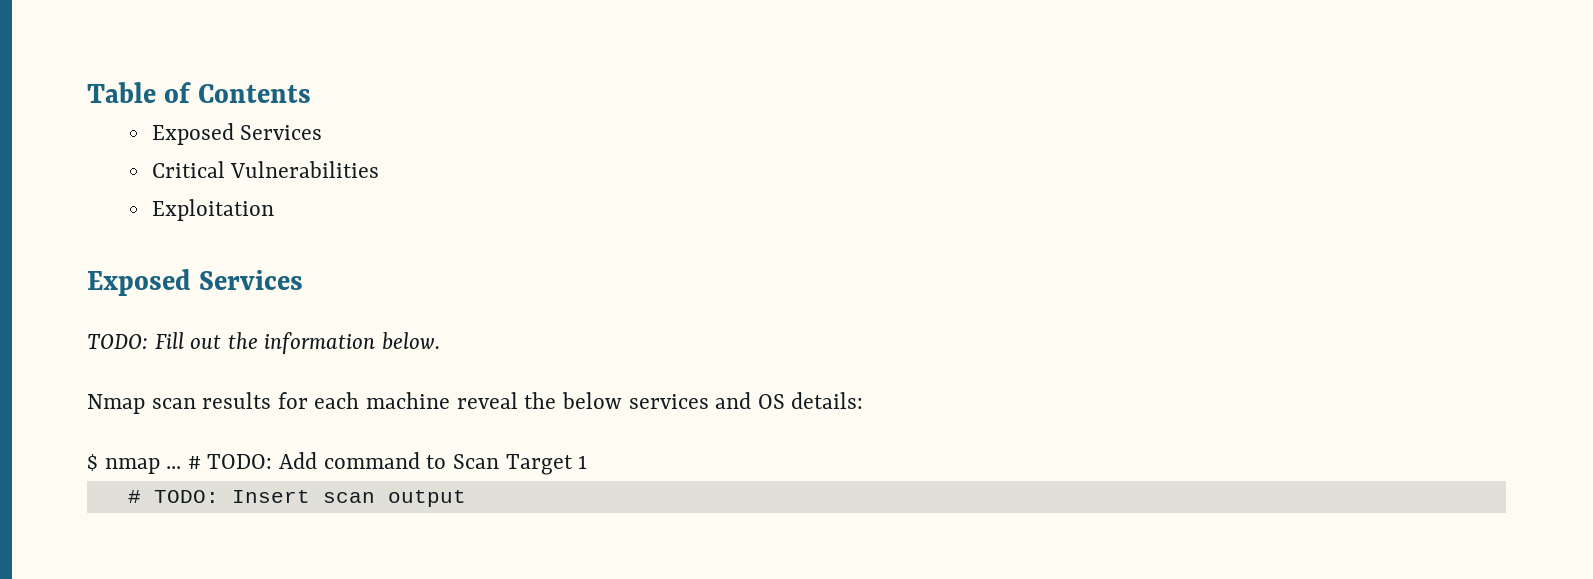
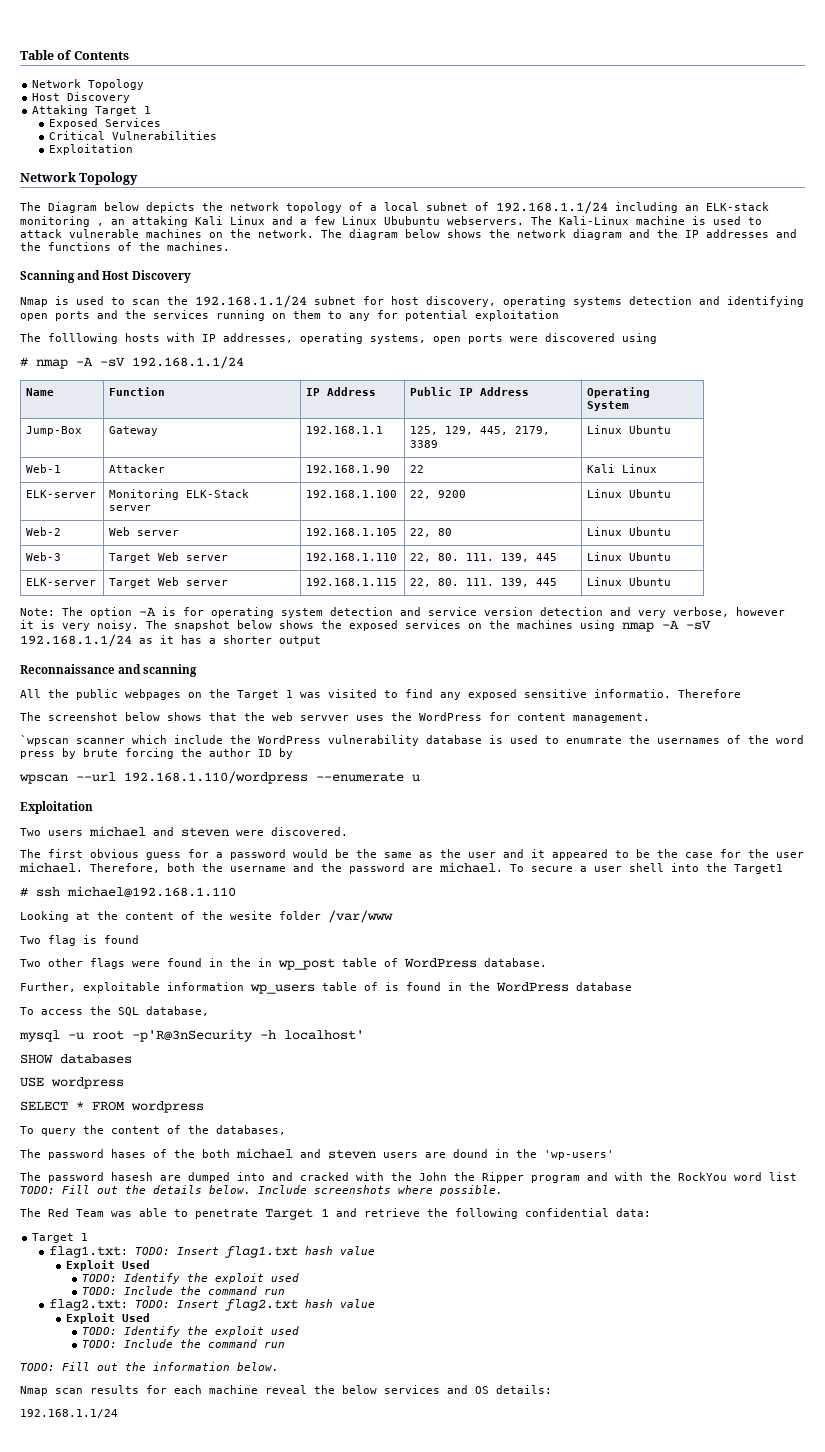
  Table of Contents
+ Network Topology
+ Host Discovery
+ Attaking Target 1
  Critical Vulnerabilities
  Exploitation
- Exposed Services
+ Network Topology
+ The Diagram below depicts the network topology of a local subnet of 192.168.1.1/24 including an ELK-stack monitoring , an attaking Kali Linux and a few Linux Ububuntu webservers. The Kali-Linux machine is used to attack vulnerable machines on the network. The diagram below shows the network diagram and the IP addresses and the functions of the machines.
+ Scanning and Host Discovery
+ Nmap is used to scan the 192.168.1.1/24 subnet for host discovery, operating systems detection and identifying open ports and the services running on them to any for potential exploitation
+ The folllowing hosts with IP addresses, operating systems, open ports were discovered using
+ # nmap -A -sV 192.168.1.1/24
+ Name | Function | IP Address | Public IP Address | Operating System
+ Jump-Box | Gateway | 192.168.1.1 | 125, 129, 445, 2179, 3389 | Linux Ubuntu
+ Web-1 | Attacker | 192.168.1.90 | 22 | Kali Linux
+ ELK-server | Monitoring ELK-Stack server | 192.168.1.100 | 22, 9200 | Linux Ubuntu
+ Web-2 | Web server | 192.168.1.105 | 22, 80 | Linux Ubuntu
+ Web-3 | Target Web server | 192.168.1.110 | 22, 80. 111. 139, 445 | Linux Ubuntu
+ ELK-server | Target Web server | 192.168.1.115 | 22, 80. 111. 139, 445 | Linux Ubuntu
+ Note: The option -A is for operating system detection and service version detection and very verbose, however it is very noisy. The snapshot below shows the exposed services on the machines using nmap -A -sV 192.168.1.1/24 as it has a shorter output
+ Reconnaissance and scanning
+ All the public webpages on the Target 1 was visited to find any exposed sensitive informatio. Therefore
+ The screenshot below shows that the web servver uses the WordPress for content management.
+ `wpscan scanner which include the WordPress vulnerability database is used to enumrate the usernames of the word press by brute forcing the author ID by
+ wpscan --url 192.168.1.110/wordpress --enumerate u
+ Exploitation
+ Two users michael and steven were discovered.
+ The first obvious guess for a password would be the same as the user and it appeared to be the case for the user michael. Therefore, both the username and the password are michael. To secure a user shell into the Target1
+ # ssh michael@192.168.1.110
+ Looking at the content of the wesite folder /var/www
+ Two flag is found
+ Two other flags were found in the in wp_post table of WordPress database.
+ Further, exploitable information wp_users table of is found in the WordPress database
+ To access the SQL database,
+ mysql -u root -p'R@3nSecurity -h localhost'
+ SHOW databases
+ USE wordpress
+ SELECT * FROM wordpress
+ To query the content of the databases,
+ The password hases of the both michael and steven users are dound in the 'wp-users'
+ The password hasesh are dumped into and cracked with the John the Ripper program and with the RockYou word list TODO: Fill out the details below. Include screenshots where possible.
+ The Red Team was able to penetrate Target 1 and retrieve the following confidential data:
+ Target 1
+ flag1.txt: TODO: Insert flag1.txt hash value
+ Exploit Used
+ TODO: Identify the exploit used
+ TODO: Include the command run
+ flag2.txt: TODO: Insert flag2.txt hash value
+ Exploit Used
+ TODO: Identify the exploit used
+ TODO: Include the command run
  Nmap scan results for each machine reveal the below services and OS details:
- $ nmap ... # TODO: Add command to Scan Target 1
- # TODO: Insert scan output
+ 192.168.1.1/24

